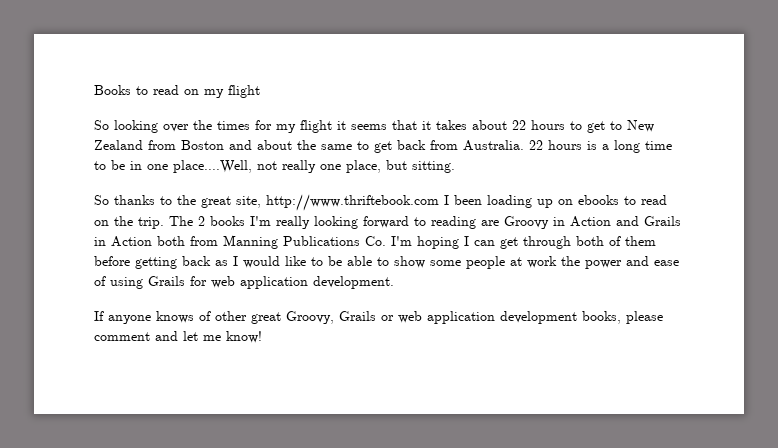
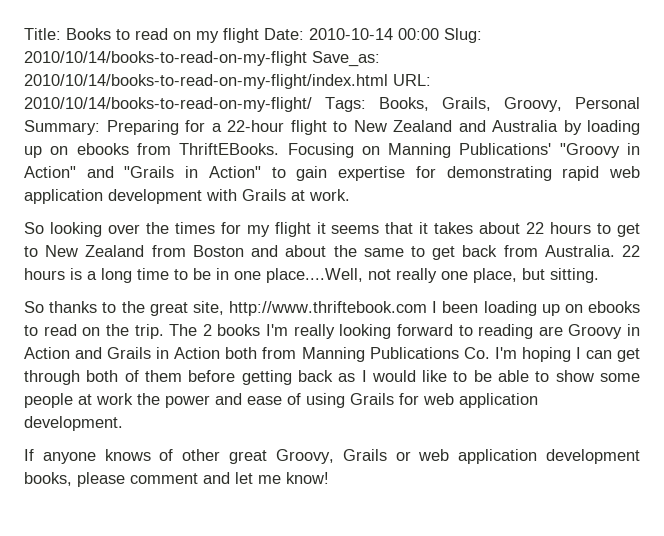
- Books to read on my flight
+ Title: Books to read on my flight Date: 2010-10-14 00:00 Slug: 2010/10/14/books-to-read-on-my-flight Save_as: 2010/10/14/books-to-read-on-my-flight/index.html URL: 2010/10/14/books-to-read-on-my-flight/ Tags: Books, Grails, Groovy, Personal Summary: Preparing for a 22-hour flight to New Zealand and Australia by loading up on ebooks from ThriftEBooks. Focusing on Manning Publications' "Groovy in Action" and "Grails in Action" to gain expertise for demonstrating rapid web application development with Grails at work.

